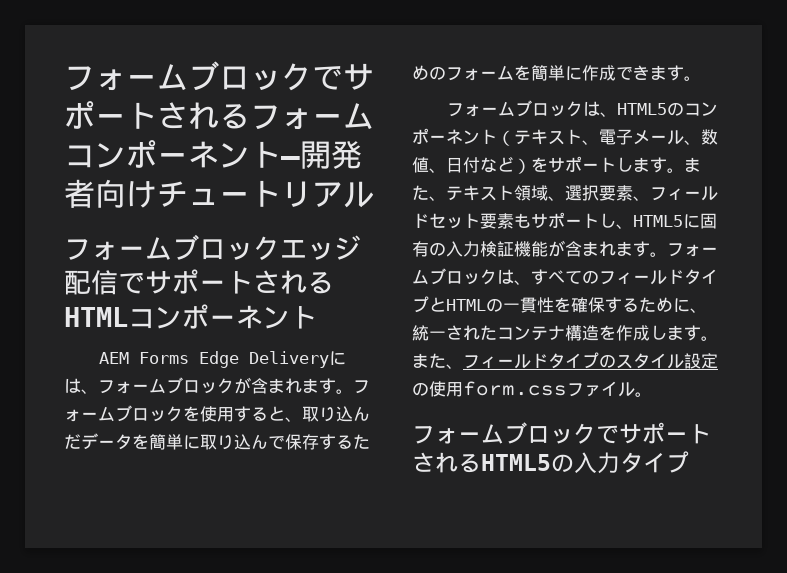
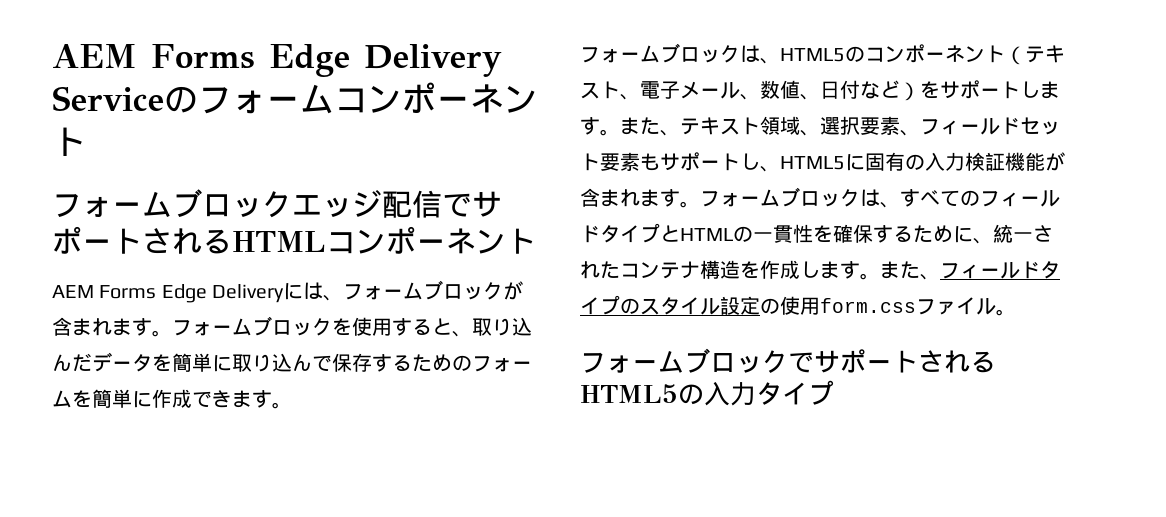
- フォームブロックでサポートされるフォームコンポーネント—開発者向けチュートリアル
+ AEM Forms Edge Delivery Serviceのフォームコンポーネント

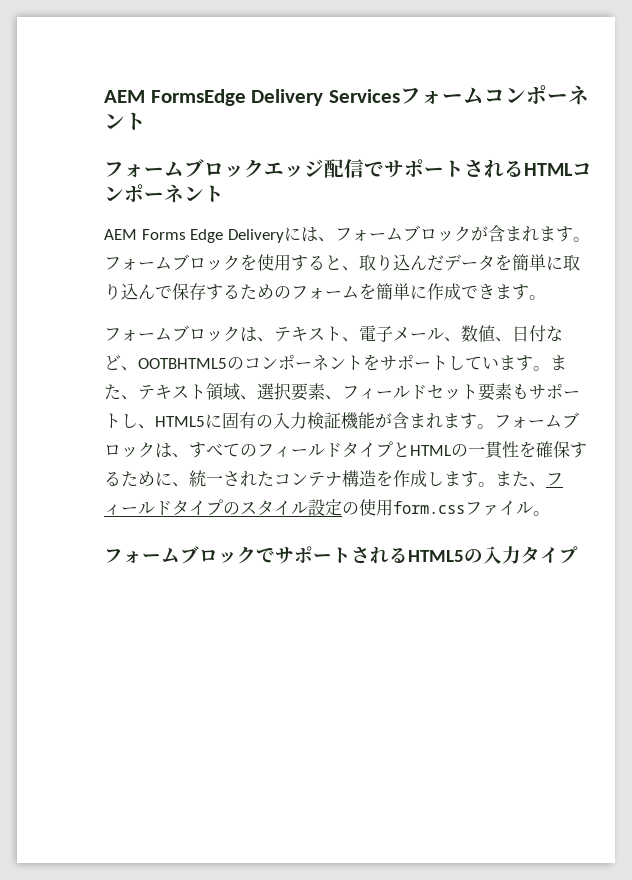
- AEM Forms Edge Delivery Serviceのフォームコンポーネント
+ AEM FormsEdge Delivery Servicesフォームコンポーネント
- フォームブロックは、HTML5のコンポーネント（テキスト、電子メール、数値、日付など）をサポートします。
+ フォームブロックは、テキスト、電子メール、数値、日付など、OOTBHTML5のコンポーネントをサポートしています。

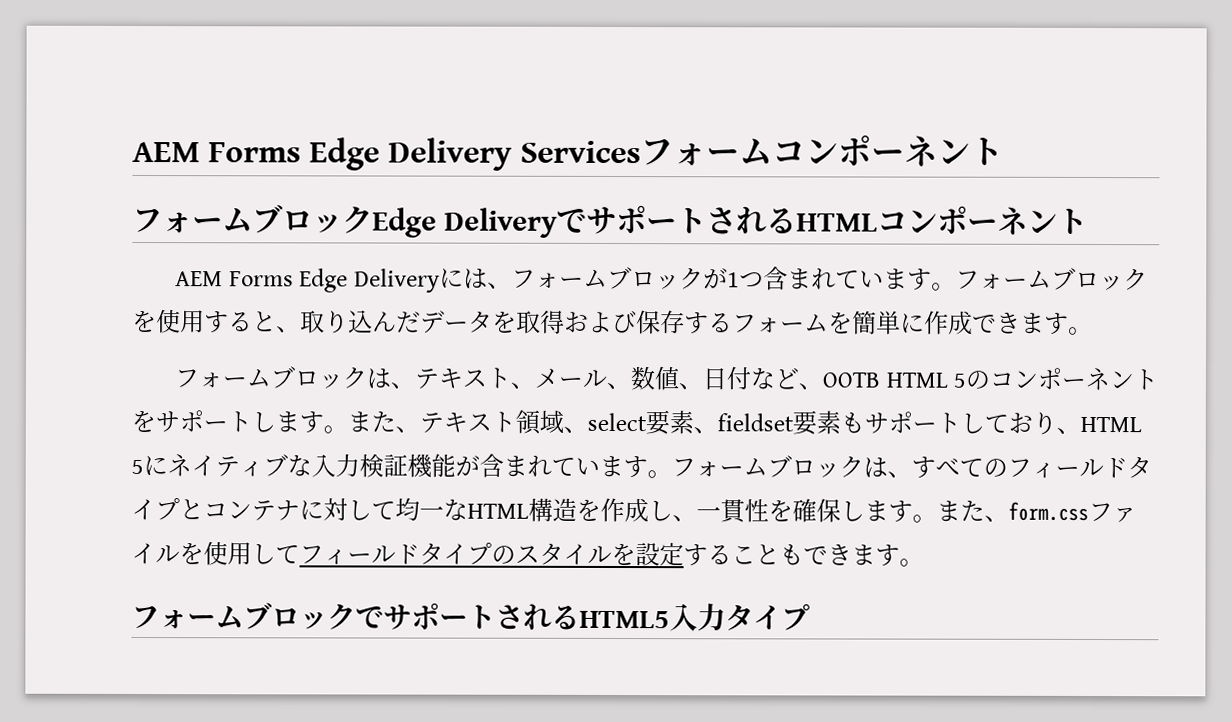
- AEM FormsEdge Delivery Servicesフォームコンポーネント
+ AEM Forms Edge Delivery Servicesフォームコンポーネント
- フォームブロックエッジ配信でサポートされるHTMLコンポーネント
+ フォームブロックEdge DeliveryでサポートされるHTMLコンポーネント
- AEM Forms Edge Deliveryには、フォームブロックが含まれます。
+ AEM Forms Edge Deliveryには、フォームブロックが1つ含まれています。
- フォームブロックを使用すると、取り込んだデータを簡単に取り込んで保存するためのフォームを簡単に作成できます。
+ フォームブロックを使用すると、取り込んだデータを取得および保存するフォームを簡単に作成できます。
- フォームブロックは、テキスト、電子メール、数値、日付など、OOTBHTML5のコンポーネントをサポートしています。
+ フォームブロックは、テキスト、メール、数値、日付など、OOTB HTML 5のコンポーネントをサポートします。
- また、テキスト領域、選択要素、フィールドセット要素もサポートし、HTML5に固有の入力検証機能が含まれます。
+ また、テキスト領域、select要素、fieldset要素もサポートしており、HTML 5にネイティブな入力検証機能が含まれています。
- フォームブロックは、すべてのフィールドタイプとHTMLの一貫性を確保するために、統一されたコンテナ構造を作成します。また、フィールドタイプのスタイル設定の使用form.cssファイル。
+ フォームブロックは、すべてのフィールドタイプとコンテナに対して均一なHTML構造を作成し、一貫性を確保します。また、form.cssファイルを使用してフィールドタイプのスタイルを設定することもできます。
- フォームブロックでサポートされるHTML5の入力タイプ
+ フォームブロックでサポートされるHTML5入力タイプ

